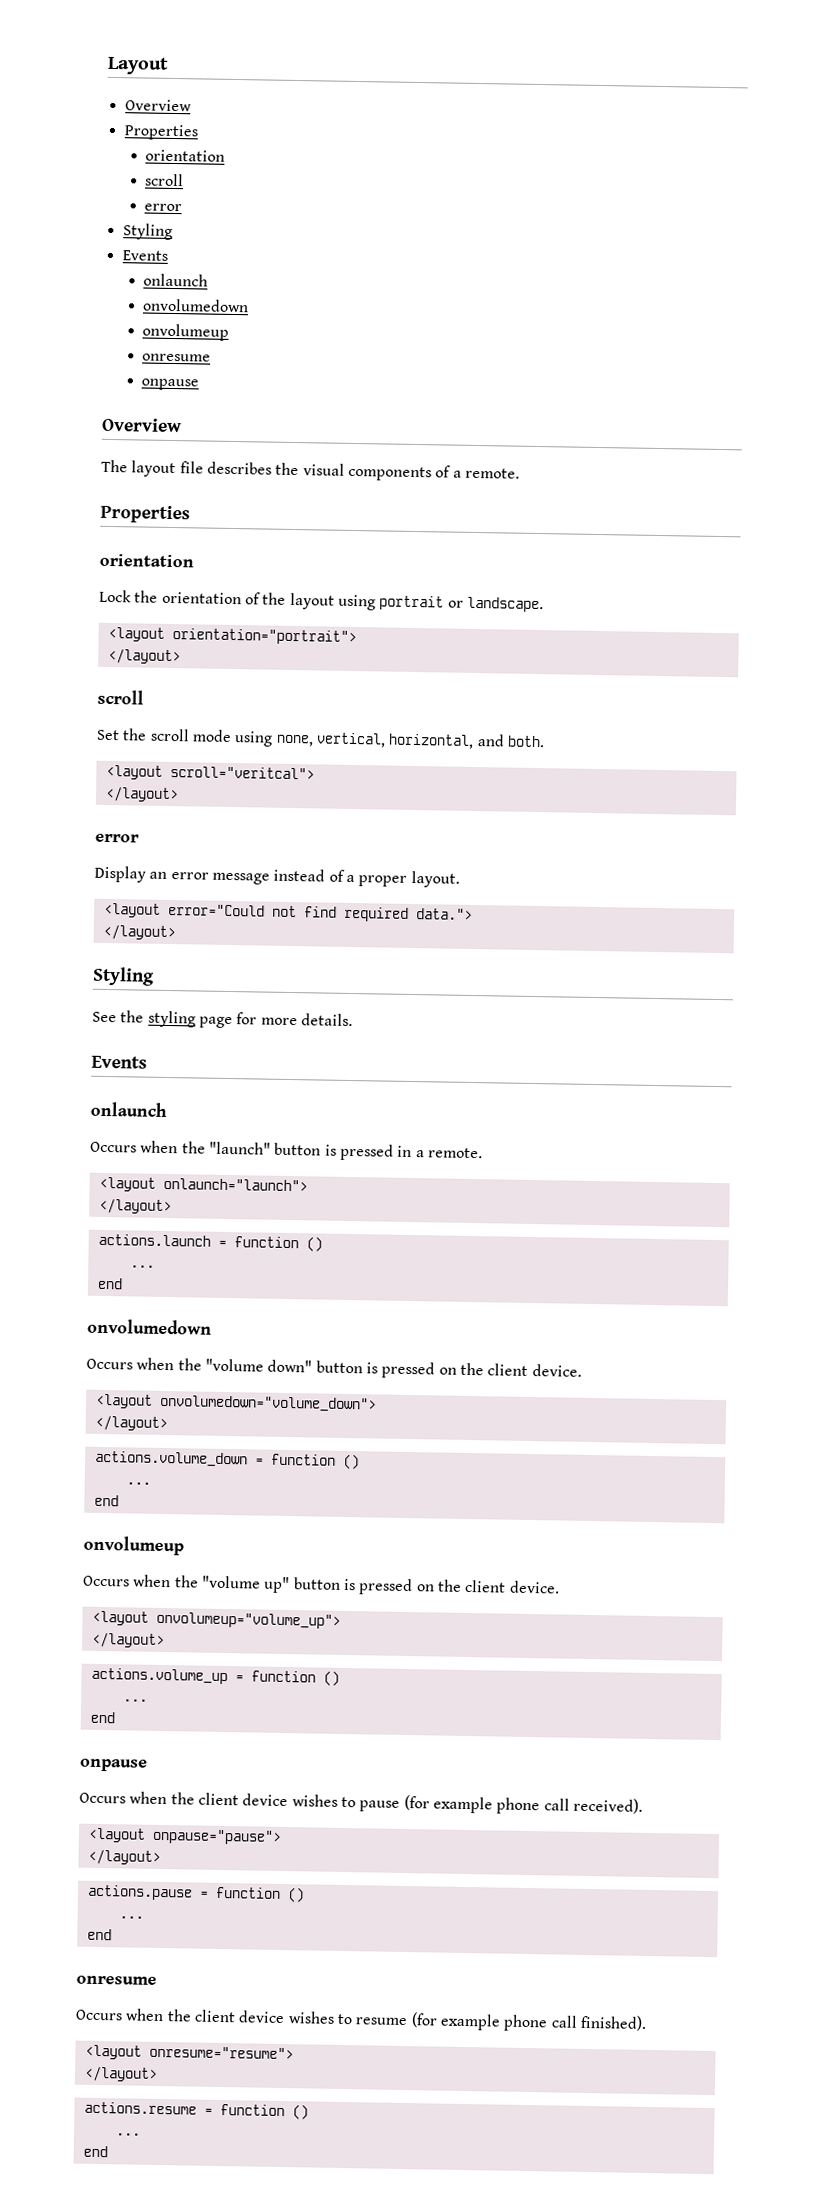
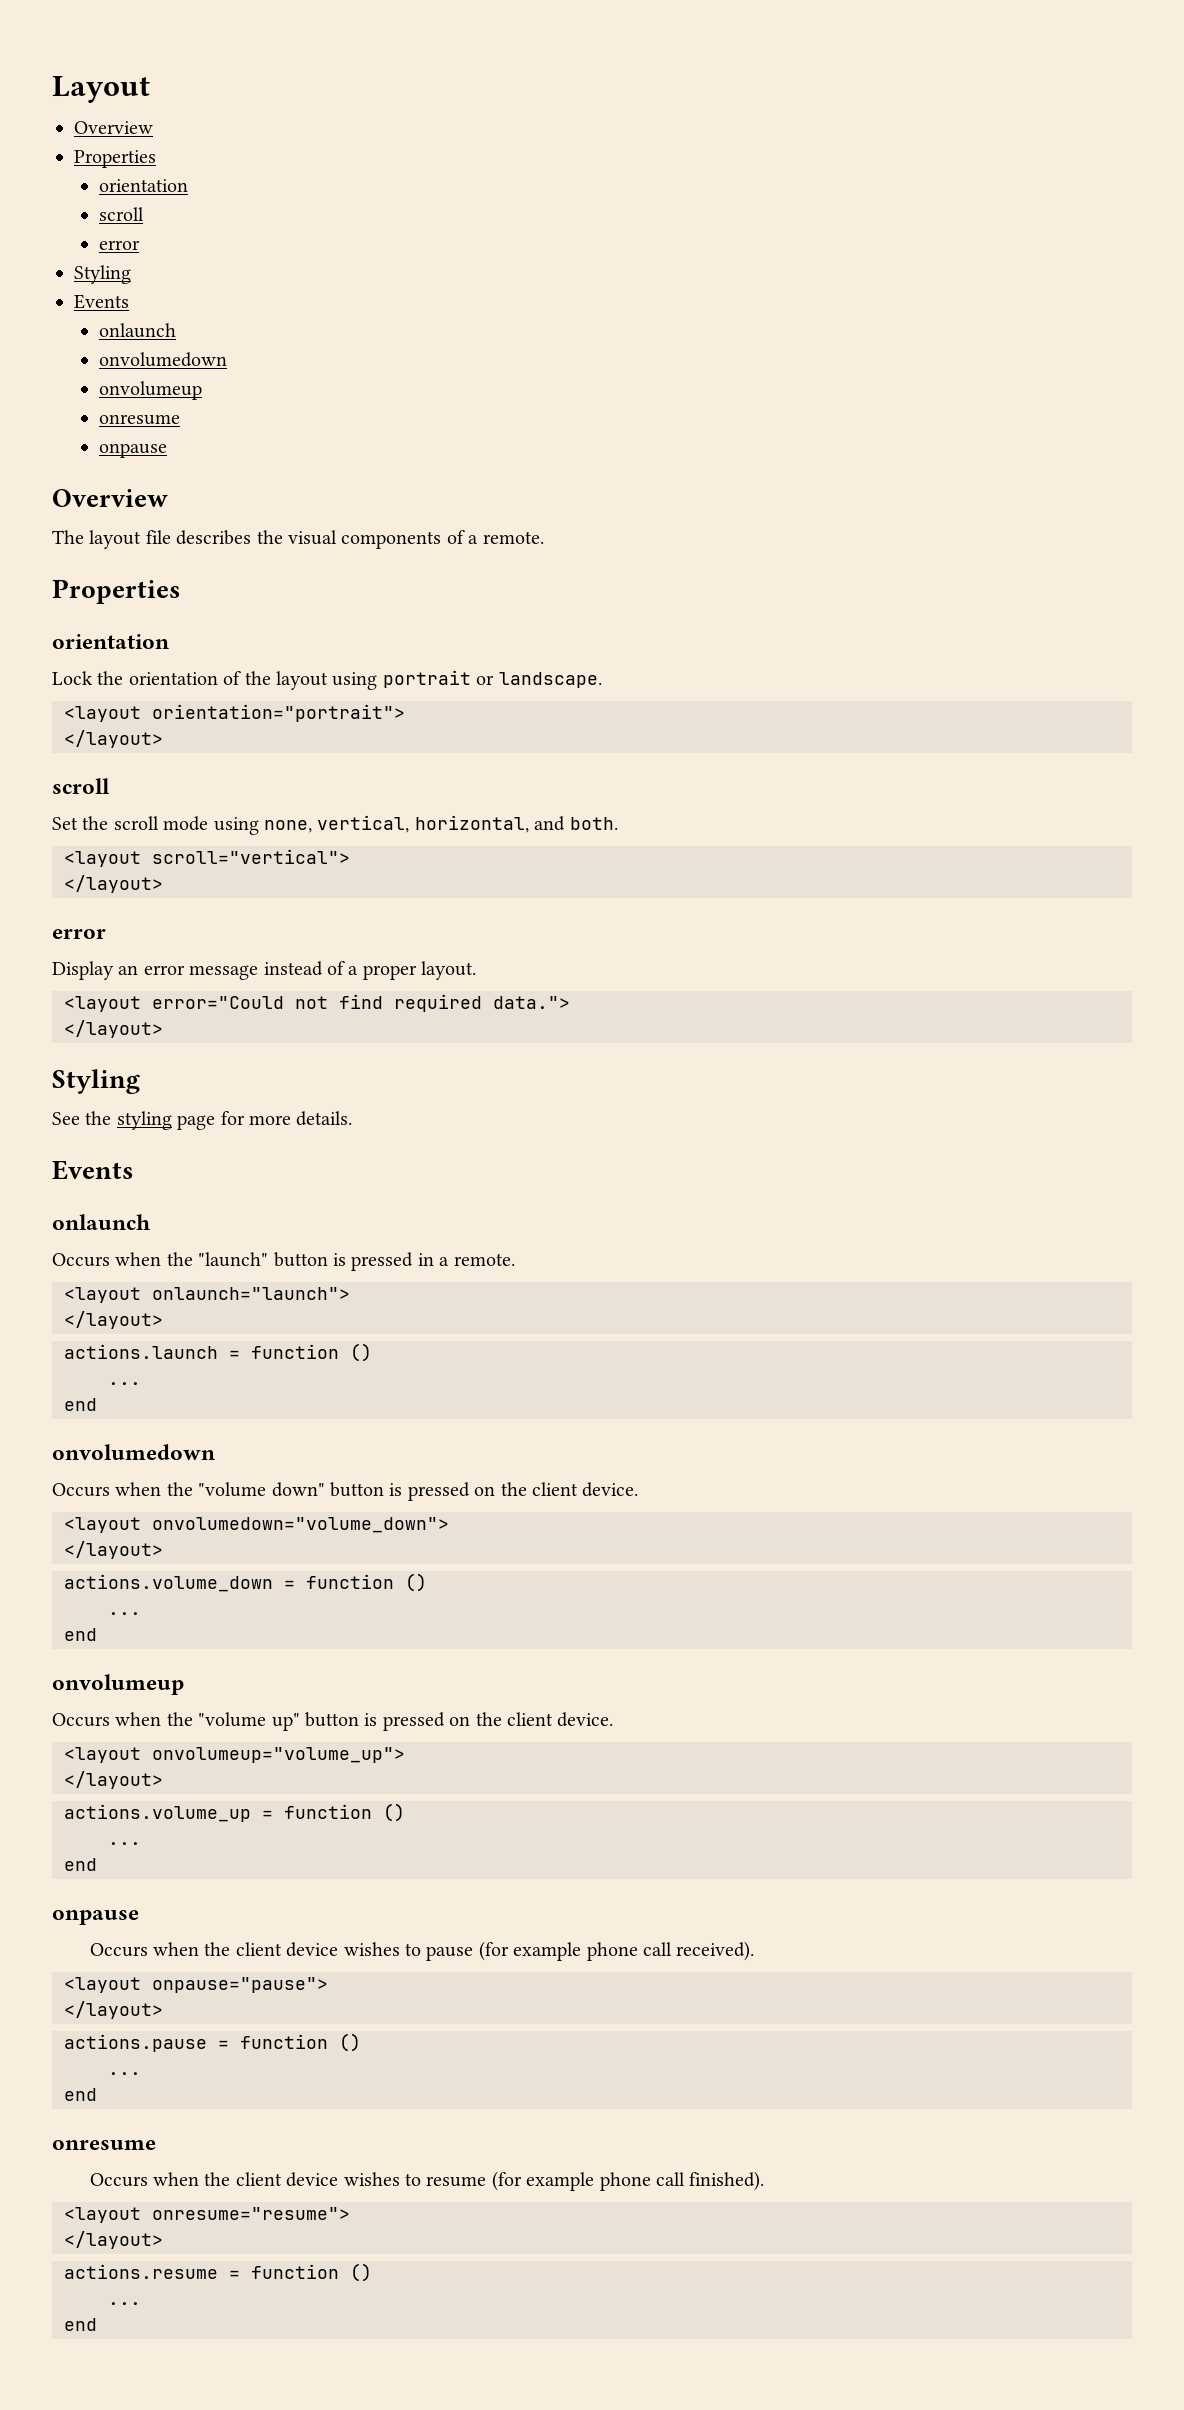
- <layout scroll="veritcal">
+ <layout scroll="vertical">

